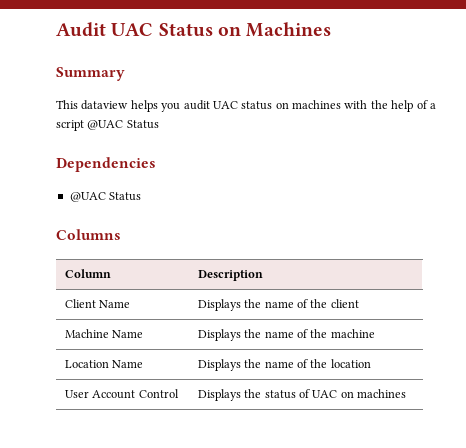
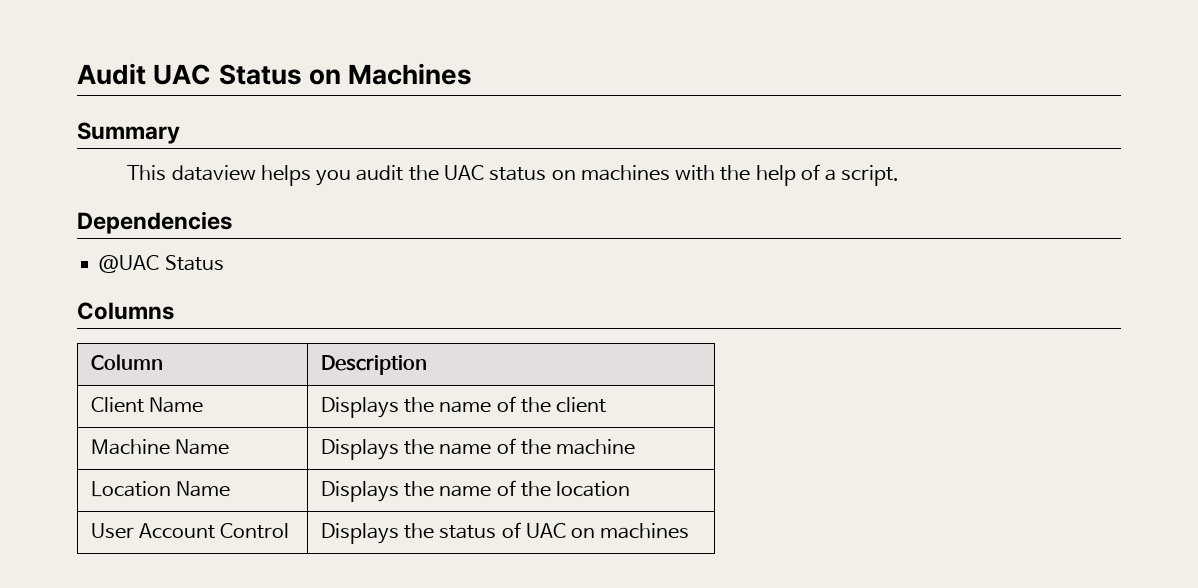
- This dataview helps you audit UAC status on machines with the help of a script @UAC Status
+ This dataview helps you audit the UAC status on machines with the help of a script.

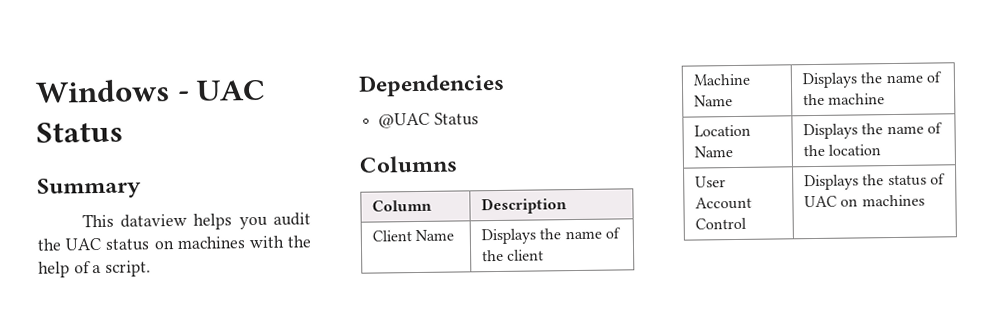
- Audit UAC Status on Machines
+ Windows - UAC Status

